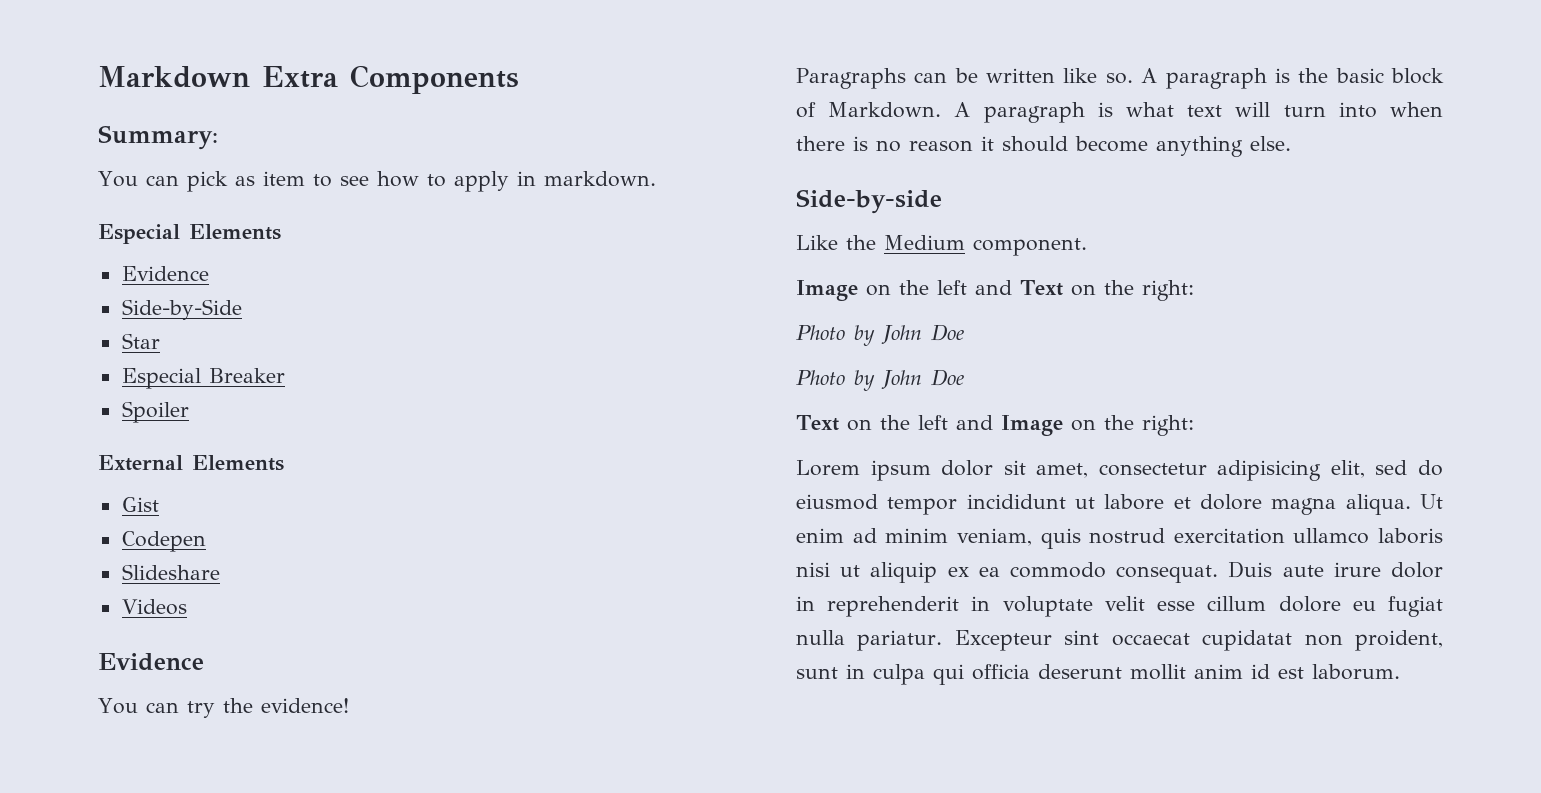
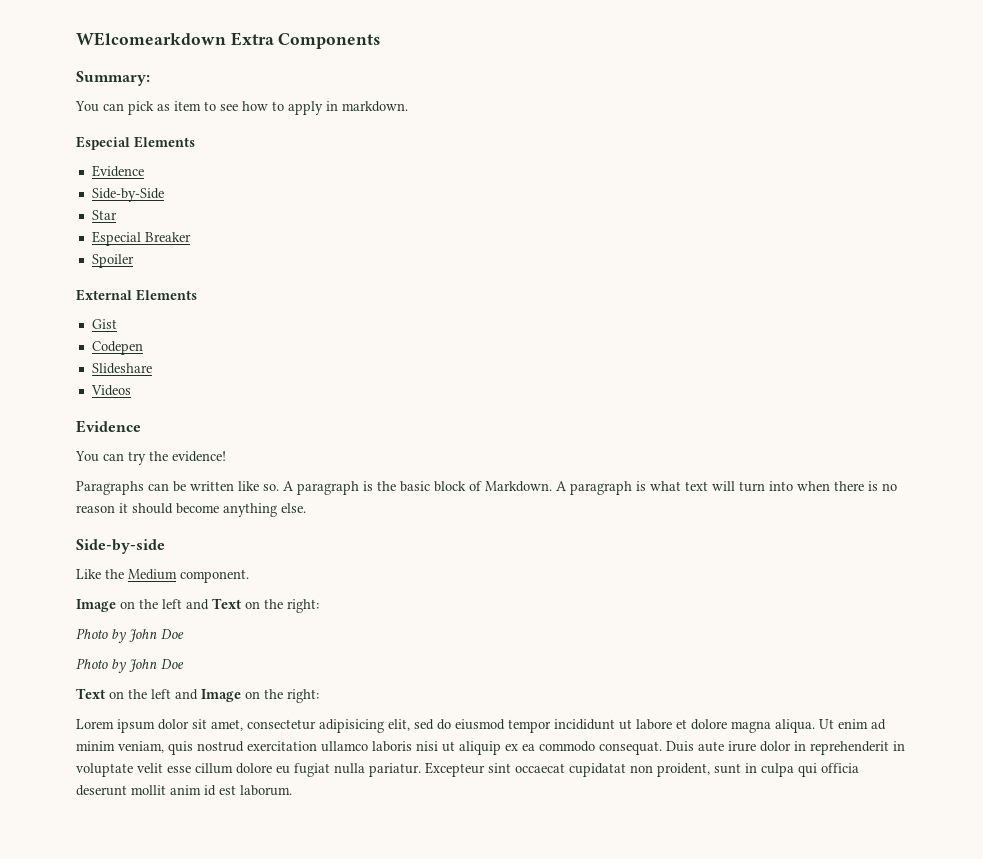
- Markdown Extra Components
+ WElcomearkdown Extra Components

